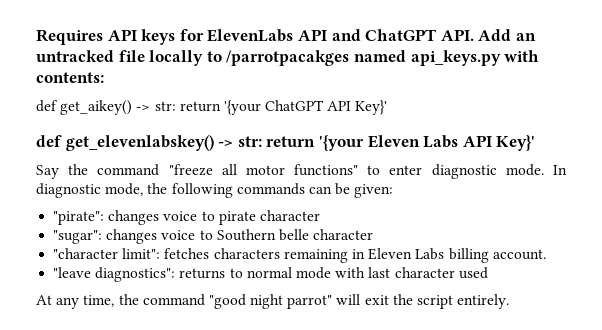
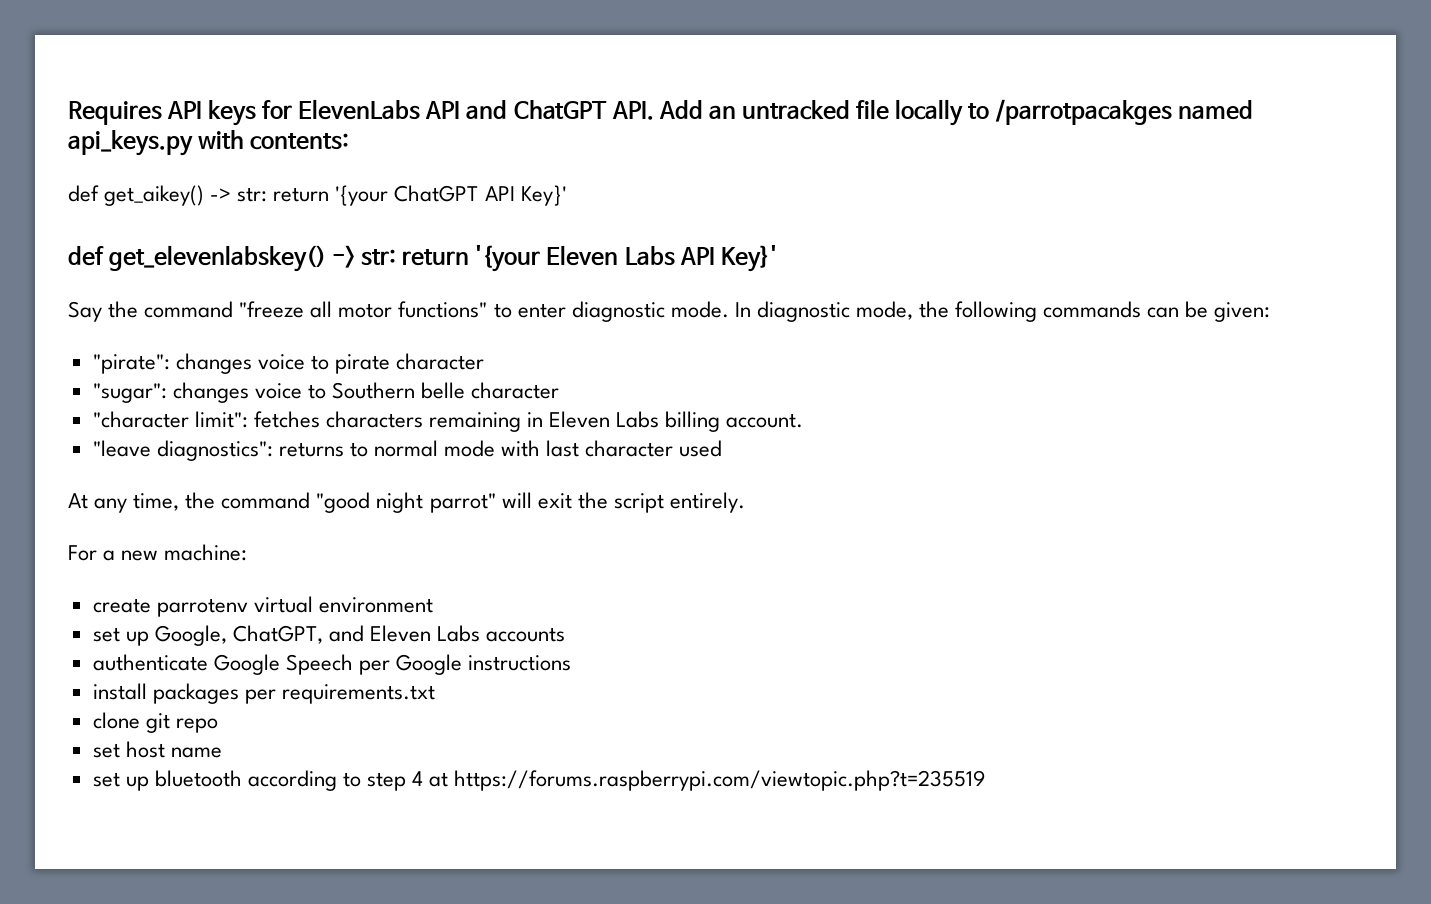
+ For a new machine:
+ create parrotenv virtual environment
+ set up Google, ChatGPT, and Eleven Labs accounts
+ authenticate Google Speech per Google instructions
+ install packages per requirements.txt
+ clone git repo
+ set host name
+ set up bluetooth according to step 4 at https://forums.raspberrypi.com/viewtopic.php?t=235519

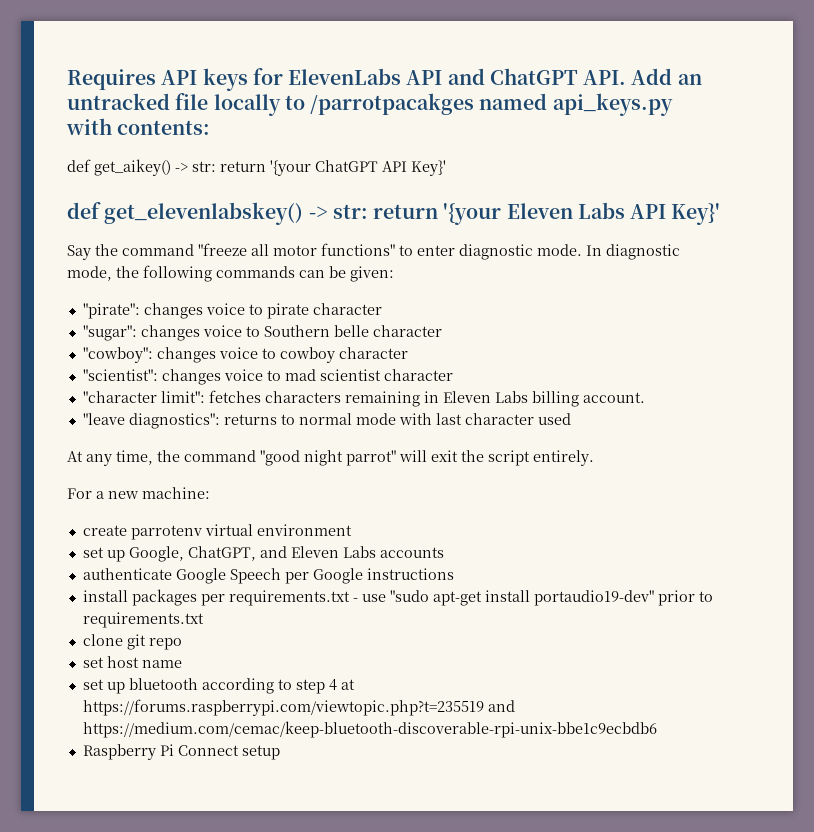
+ "cowboy": changes voice to cowboy character
+ "scientist": changes voice to mad scientist character
- install packages per requirements.txt
+ install packages per requirements.txt - use "sudo apt-get install portaudio19-dev" prior to requirements.txt
- set up bluetooth according to step 4 at https://forums.raspberrypi.com/viewtopic.php?t=235519
+ set up bluetooth according to step 4 at https://forums.raspberrypi.com/viewtopic.php?t=235519 and https://medium.com/cemac/keep-bluetooth-discoverable-rpi-unix-bbe1c9ecbdb6
+ Raspberry Pi Connect setup

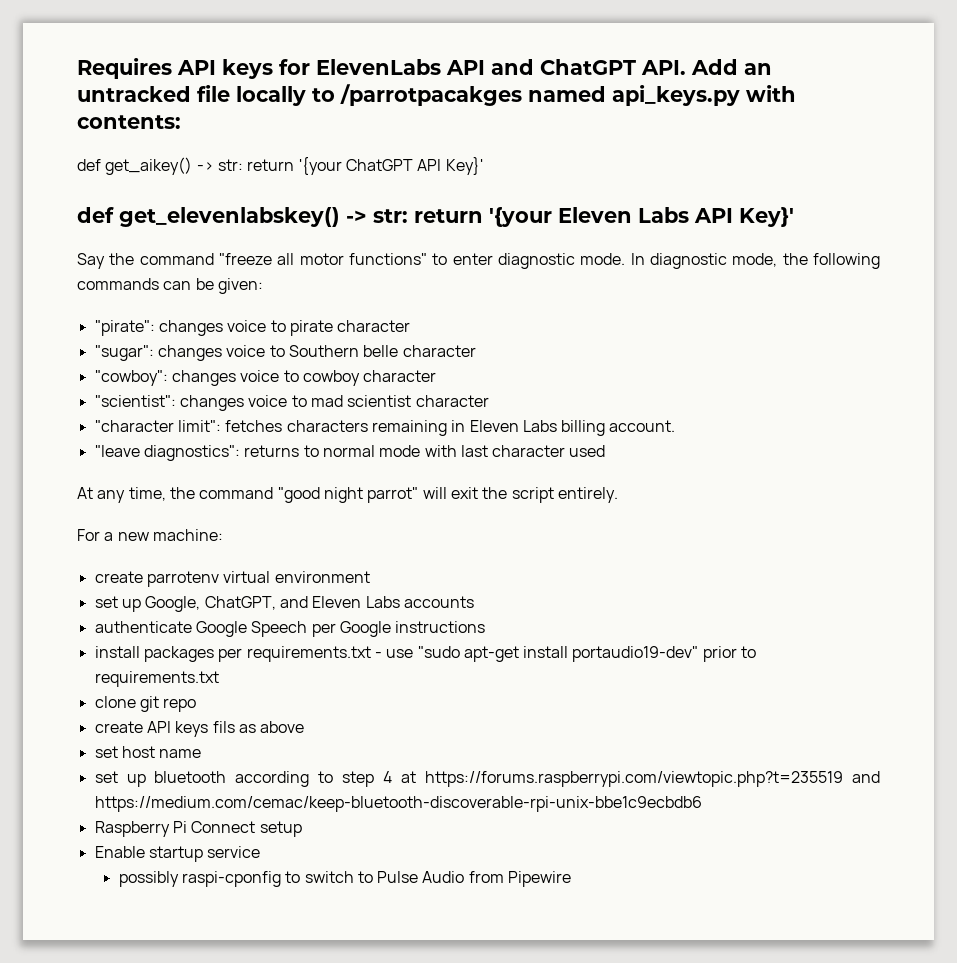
+ create API keys fils as above
+ Enable startup service
+ possibly raspi-cponfig to switch to Pulse Audio from Pipewire

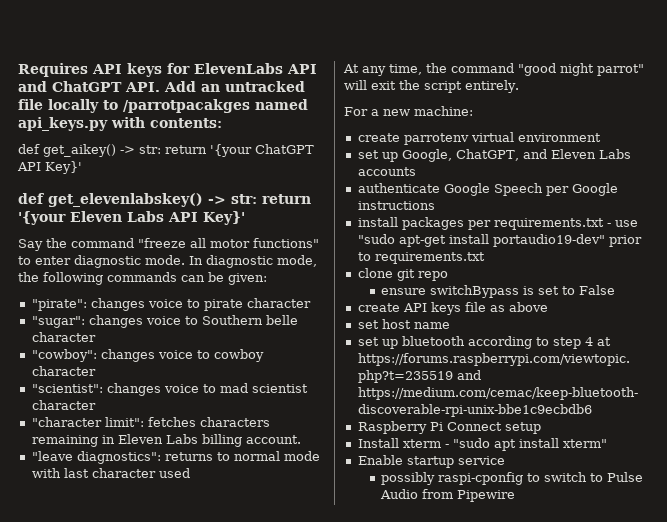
+ ensure switchBypass is set to False
- create API keys fils as above
+ create API keys file as above
+ Install xterm - "sudo apt install xterm"

